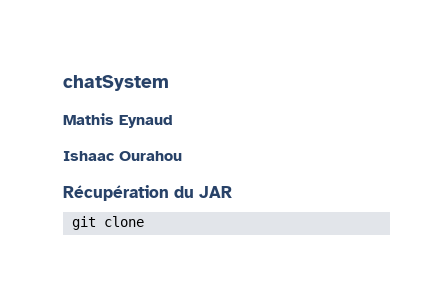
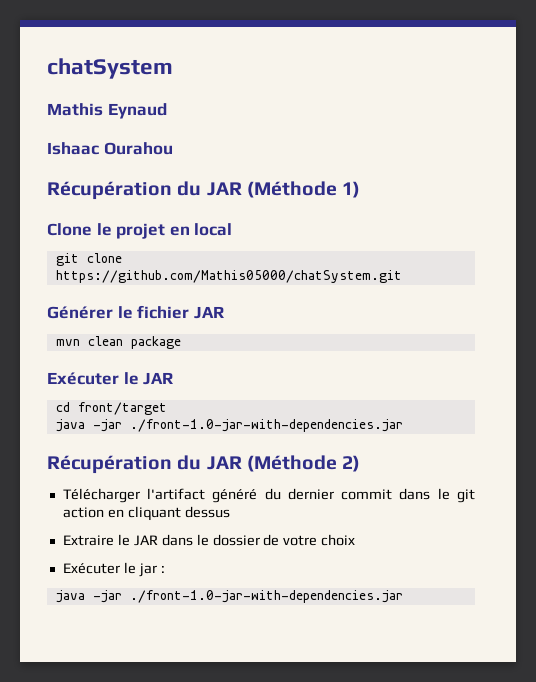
- Récupération du JAR
- git clone
+ Récupération du JAR (Méthode 1)
+ Clone le projet en local
+ git clone https://github.com/Mathis05000/chatSystem.git
+ Générer le fichier JAR
+ mvn clean package
+ Exécuter le JAR
+ cd front/target
+ java -jar ./front-1.0-jar-with-dependencies.jar
+ Récupération du JAR (Méthode 2)
+ Télécharger l'artifact généré du dernier commit dans le git action en cliquant dessus
+ Extraire le JAR dans le dossier de votre choix
+ Exécuter le jar :
+ java -jar ./front-1.0-jar-with-dependencies.jar

